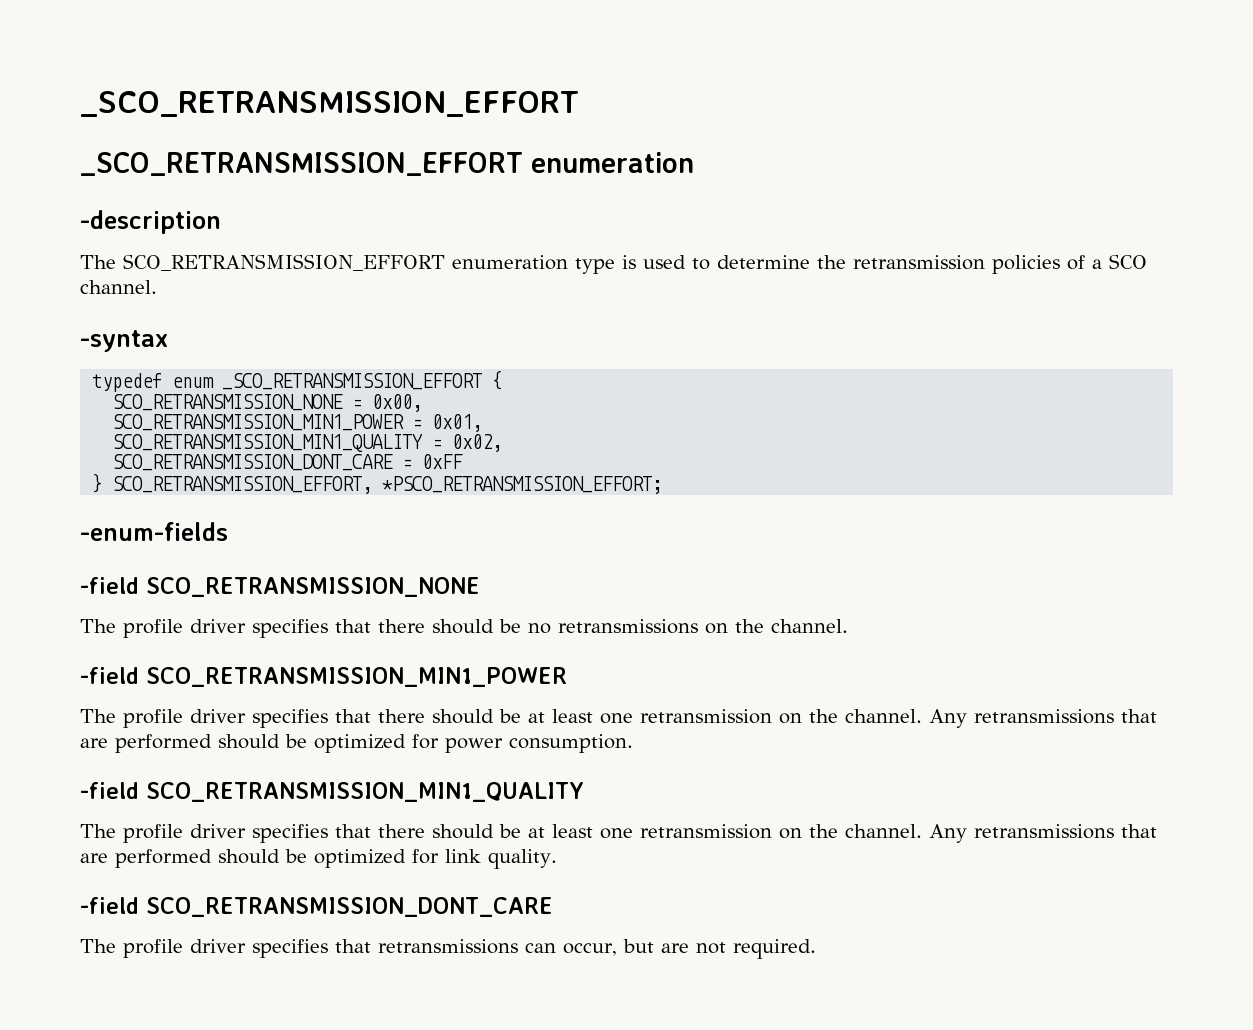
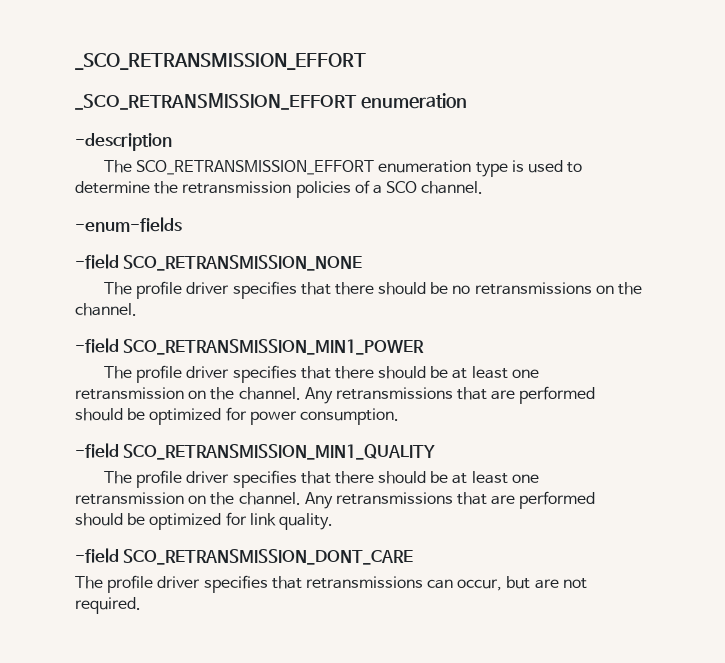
- -syntax
- typedef enum _SCO_RETRANSMISSION_EFFORT {
- SCO_RETRANSMISSION_NONE = 0x00,
- SCO_RETRANSMISSION_MIN1_POWER = 0x01,
- SCO_RETRANSMISSION_MIN1_QUALITY = 0x02,
- SCO_RETRANSMISSION_DONT_CARE = 0xFF
- } SCO_RETRANSMISSION_EFFORT, *PSCO_RETRANSMISSION_EFFORT;

